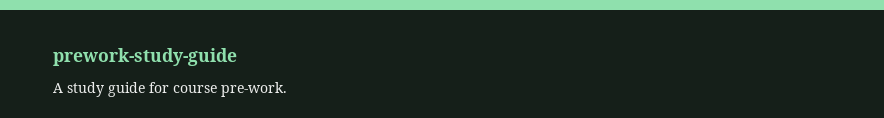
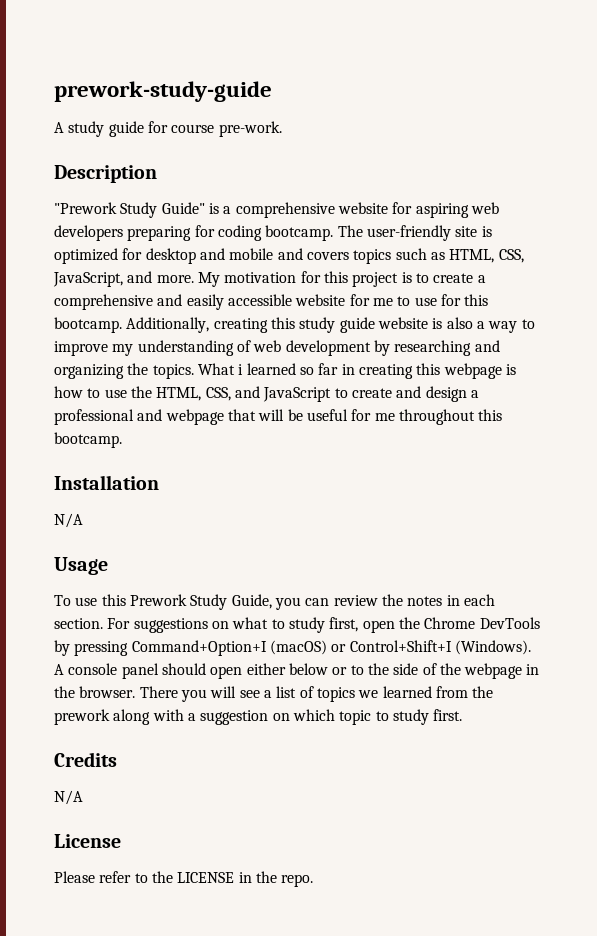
+ Description
+ "Prework Study Guide" is a comprehensive website for aspiring web developers preparing for coding bootcamp. The user-friendly site is optimized for desktop and mobile and covers topics such as HTML, CSS, JavaScript, and more. My motivation for this project is to create a comprehensive and easily accessible website for me to use for this bootcamp. Additionally, creating this study guide website is also a way to improve my understanding of web development by researching and organizing the topics. What i learned so far in creating this webpage is how to use the HTML, CSS, and JavaScript to create and design a professional and webpage that will be useful for me throughout this bootcamp.
+ Installation
+ N/A
+ Usage
+ To use this Prework Study Guide, you can review the notes in each section. For suggestions on what to study first, open the Chrome DevTools by pressing Command+Option+I (macOS) or Control+Shift+I (Windows). A console panel should open either below or to the side of the webpage in the browser. There you will see a list of topics we learned from the prework along with a suggestion on which topic to study first.
+ Credits
+ N/A
+ License
+ Please refer to the LICENSE in the repo.

